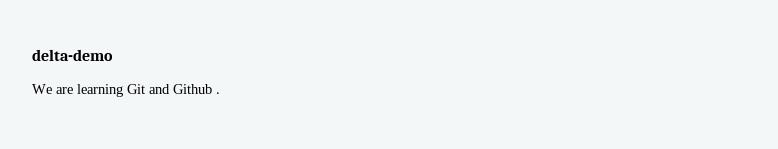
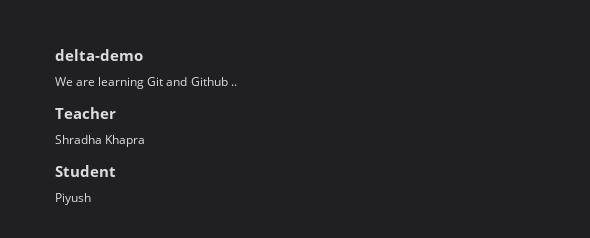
- We are learning Git and Github .
+ We are learning Git and Github ..
+ Teacher
+ Shradha Khapra
+ Student
+ Piyush

